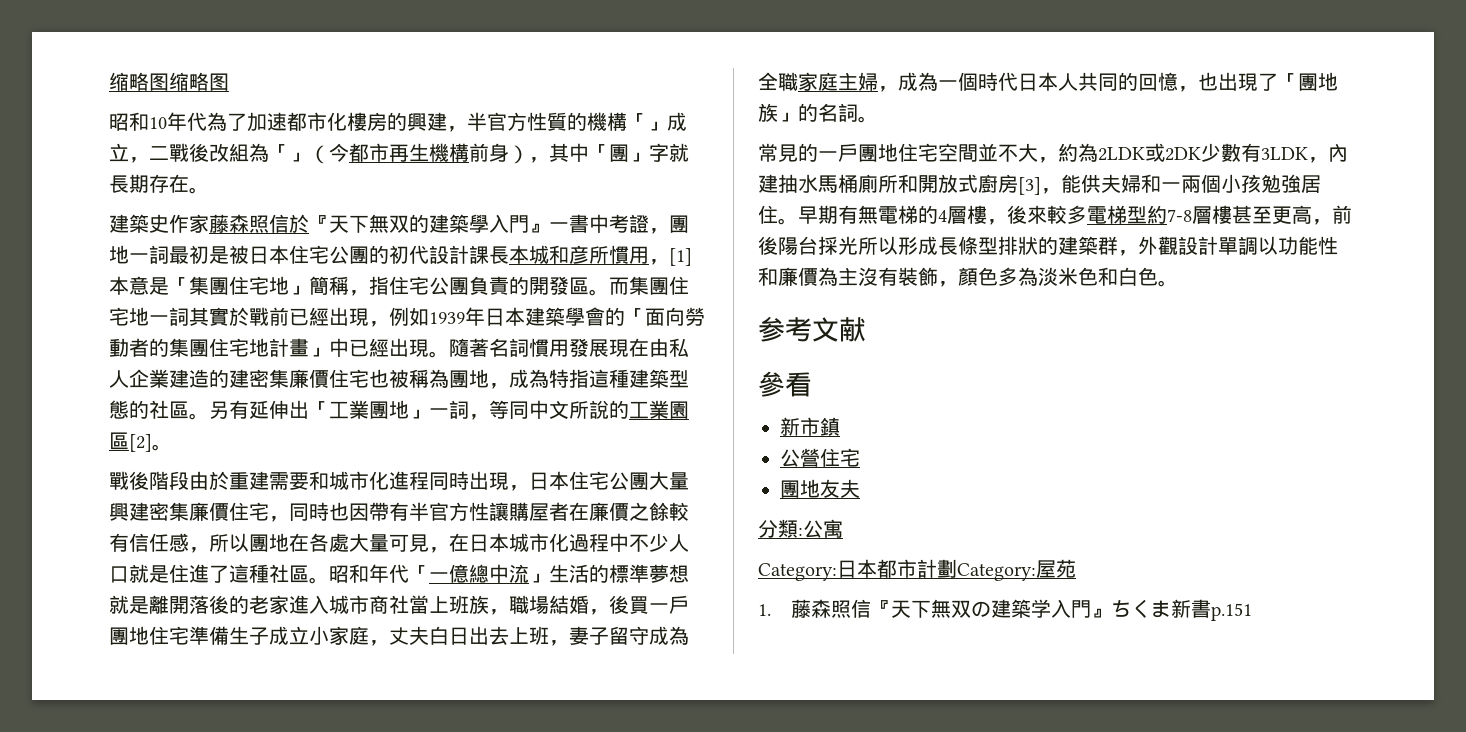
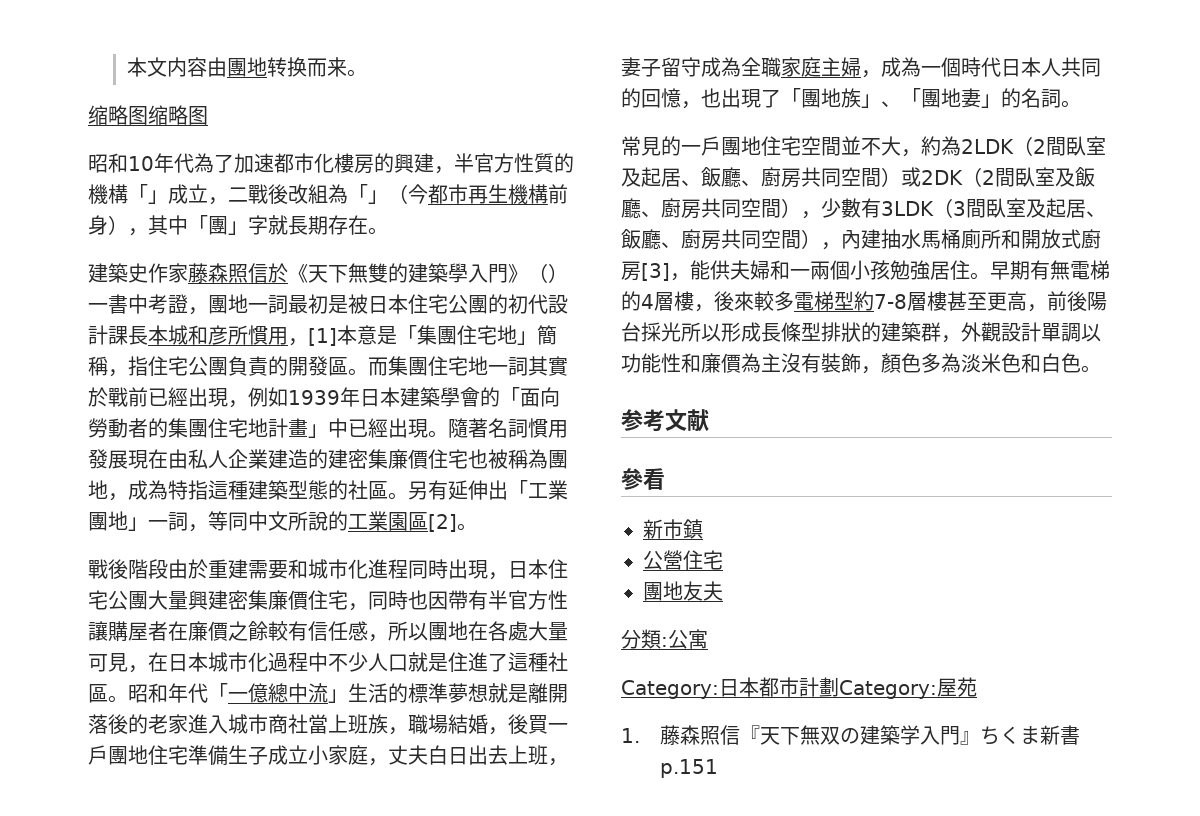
+ 本文内容由團地转换而来。
- 建築史作家藤森照信於『天下無双的建築學入門』一書中考證，團地一詞最初是被日本住宅公團的初代設計課長本城和彦所慣用，[1]本意是「集團住宅地」簡稱，指住宅公團負責的開發區。
+ 建築史作家藤森照信於《天下無雙的建築學入門》（）一書中考證，團地一詞最初是被日本住宅公團的初代設計課長本城和彦所慣用，[1]本意是「集團住宅地」簡稱，指住宅公團負責的開發區。
- 昭和年代「一億總中流」生活的標準夢想就是離開落後的老家進入城市商社當上班族，職場結婚，後買一戶團地住宅準備生子成立小家庭，丈夫白日出去上班，妻子留守成為全職家庭主婦，成為一個時代日本人共同的回憶，也出現了「團地族」的名詞。
+ 昭和年代「一億總中流」生活的標準夢想就是離開落後的老家進入城市商社當上班族，職場結婚，後買一戶團地住宅準備生子成立小家庭，丈夫白日出去上班，妻子留守成為全職家庭主婦，成為一個時代日本人共同的回憶，也出現了「團地族」、「團地妻」的名詞。
- 常見的一戶團地住宅空間並不大，約為2LDK或2DK少數有3LDK，內建抽水馬桶廁所和開放式廚房[3]，能供夫婦和一兩個小孩勉強居住。
+ 常見的一戶團地住宅空間並不大，約為2LDK（2間臥室及起居、飯廳、廚房共同空間）或2DK（2間臥室及飯廳、廚房共同空間），少數有3LDK（3間臥室及起居、飯廳、廚房共同空間），內建抽水馬桶廁所和開放式廚房[3]，能供夫婦和一兩個小孩勉強居住。

